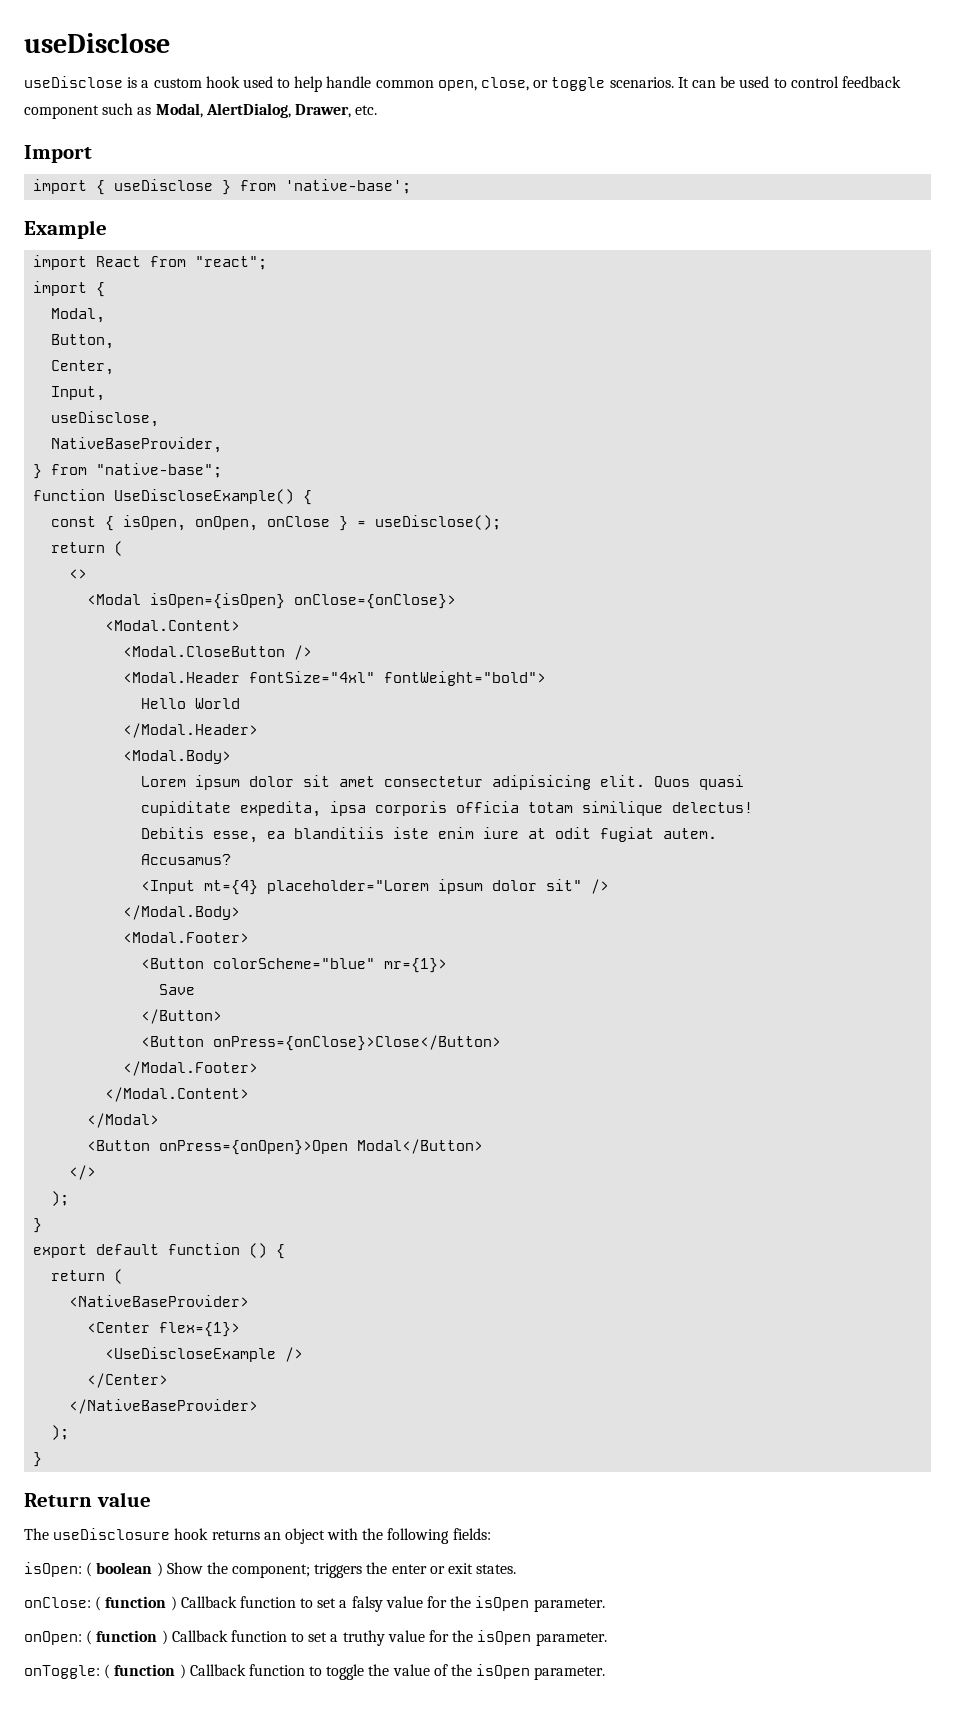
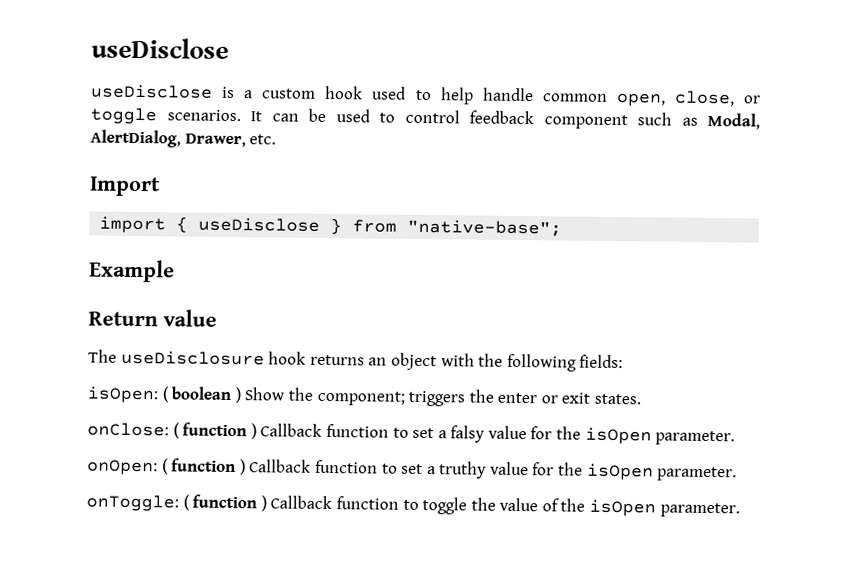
- import { useDisclose } from 'native-base';
+ import { useDisclose } from "native-base";
- import React from "react";
- import {
- Modal,
- Button,
- Center,
- Input,
- useDisclose,
- NativeBaseProvider,
- } from "native-base";
- function UseDiscloseExample() {
- const { isOpen, onOpen, onClose } = useDisclose();
- return (
- <>
- <Modal isOpen={isOpen} onClose={onClose}>
- <Modal.Content>
- <Modal.CloseButton />
- <Modal.Header fontSize="4xl" fontWeight="bold">
- Hello World
- </Modal.Header>
- <Modal.Body>
- Lorem ipsum dolor sit amet consectetur adipisicing elit. Quos quasi
- cupiditate expedita, ipsa corporis officia totam similique delectus!
- Debitis esse, ea blanditiis iste enim iure at odit fugiat autem.
- Accusamus?
- <Input mt={4} placeholder="Lorem ipsum dolor sit" />
- </Modal.Body>
- <Modal.Footer>
- <Button colorScheme="blue" mr={1}>
- Save
- </Button>
- <Button onPress={onClose}>Close</Button>
- </Modal.Footer>
- </Modal.Content>
- </Modal>
- <Button onPress={onOpen}>Open Modal</Button>
- </>
- );
- }
- export default function () {
- return (
- <NativeBaseProvider>
- <Center flex={1}>
- <UseDiscloseExample />
- </Center>
- </NativeBaseProvider>
- );
- }

